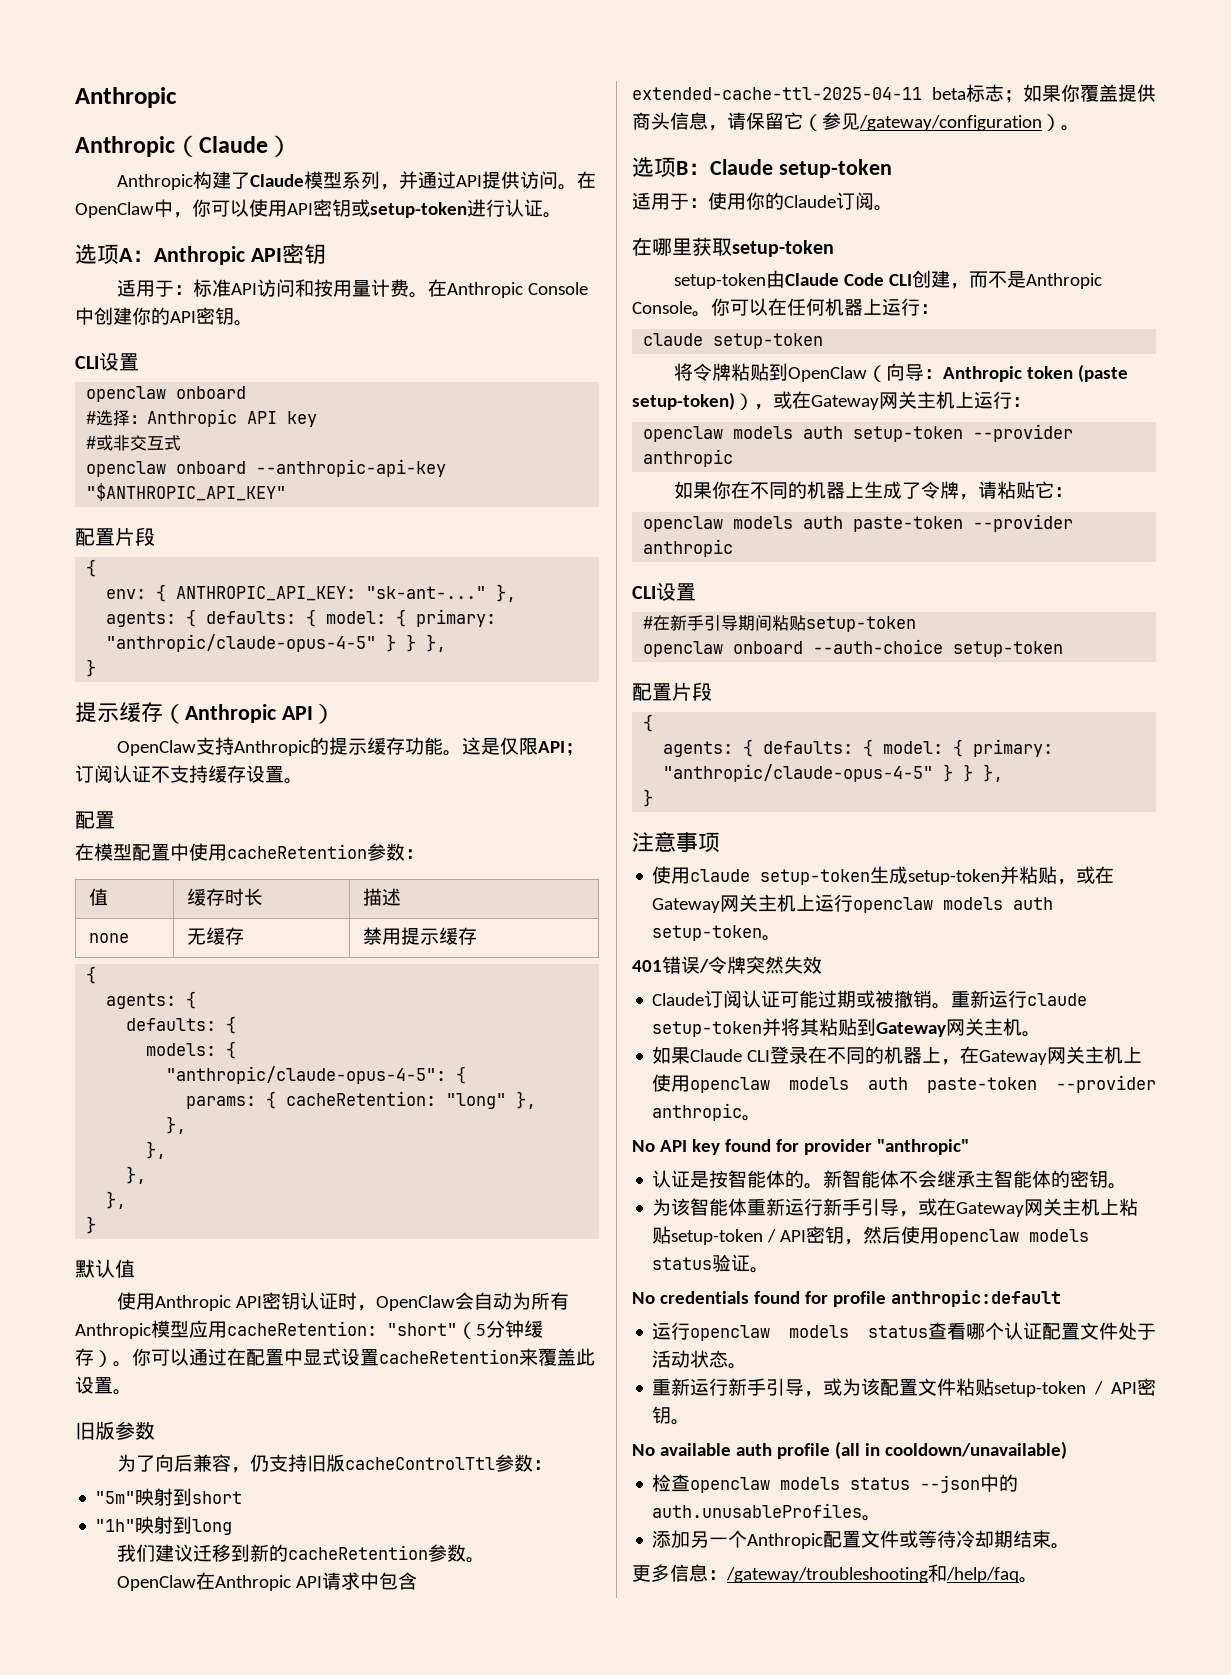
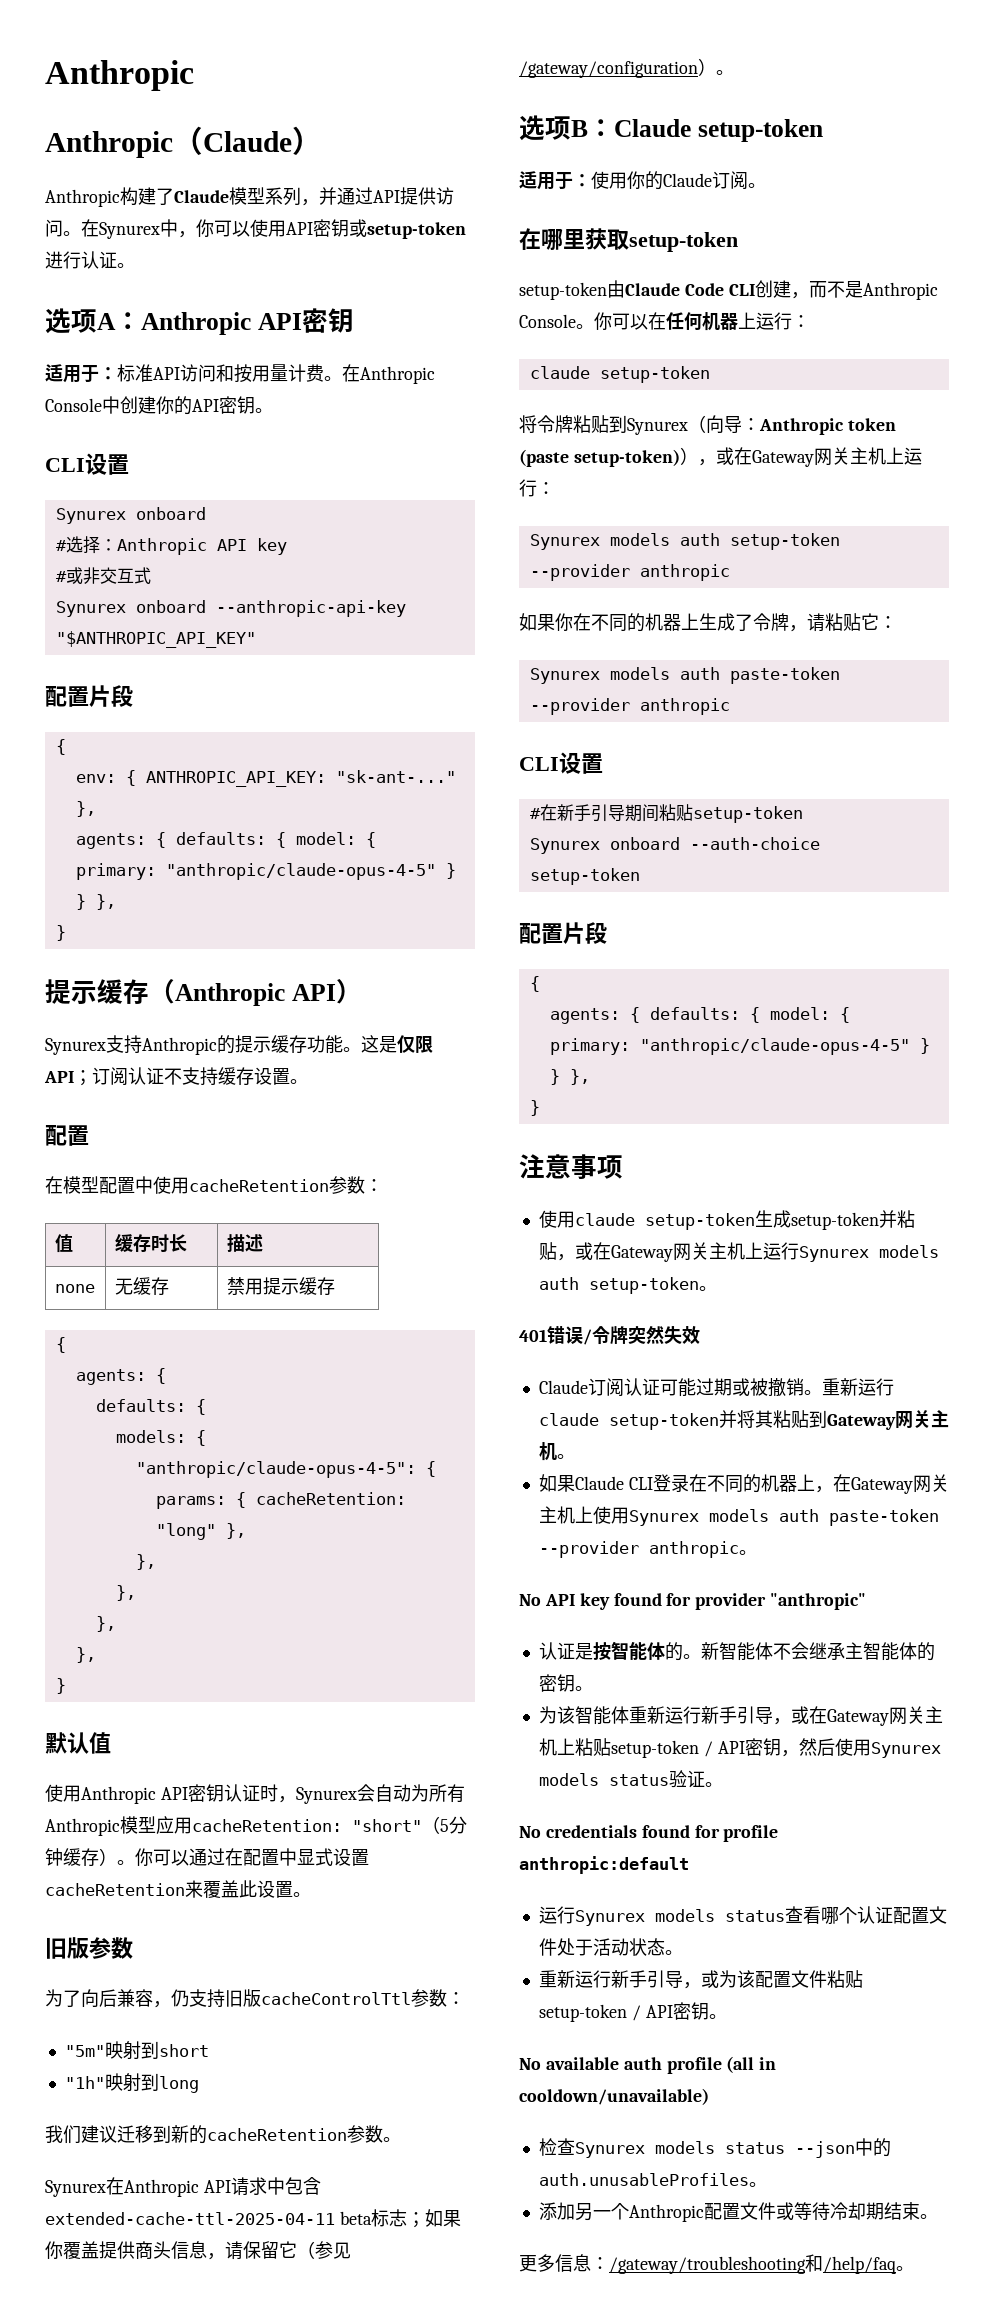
- 在OpenClaw中，你可以使用API密钥或setup-token进行认证。
+ 在Synurex中，你可以使用API密钥或setup-token进行认证。
  在Anthropic Console中创建你的API密钥。
  CLI设置
- openclaw onboard
+ Synurex onboard
- openclaw onboard --anthropic-api-key "$ANTHROPIC_API_KEY"
+ Synurex onboard --anthropic-api-key "$ANTHROPIC_API_KEY"
- OpenClaw支持Anthropic的提示缓存功能。
+ Synurex支持Anthropic的提示缓存功能。
- 使用Anthropic API密钥认证时，OpenClaw会自动为所有Anthropic模型应用cacheRetention: "short"（5分钟缓存）。
+ 使用Anthropic API密钥认证时，Synurex会自动为所有Anthropic模型应用cacheRetention: "short"（5分钟缓存）。
- OpenClaw在Anthropic API请求中包含extended-cache-ttl-2025-04-11 beta标志；如果你覆盖提供商头信息，请保留它（参见/gateway/configuration）。
+ Synurex在Anthropic API请求中包含extended-cache-ttl-2025-04-11 beta标志；如果你覆盖提供商头信息，请保留它（参见/gateway/configuration）。
- 将令牌粘贴到OpenClaw（向导：Anthropic token (paste setup-token)），或在Gateway网关主机上运行：
+ 将令牌粘贴到Synurex（向导：Anthropic token (paste setup-token)），或在Gateway网关主机上运行：
- openclaw models auth setup-token --provider anthropic
+ Synurex models auth setup-token --provider anthropic
  如果你在不同的机器上生成了令牌，请粘贴它：
- openclaw models auth paste-token --provider anthropic
+ Synurex models auth paste-token --provider anthropic
- openclaw onboard --auth-choice setup-token
+ Synurex onboard --auth-choice setup-token
- 使用claude setup-token生成setup-token并粘贴，或在Gateway网关主机上运行openclaw models auth setup-token。
+ 使用claude setup-token生成setup-token并粘贴，或在Gateway网关主机上运行Synurex models auth setup-token。
- 如果Claude CLI登录在不同的机器上，在Gateway网关主机上使用openclaw models auth paste-token --provider anthropic。
+ 如果Claude CLI登录在不同的机器上，在Gateway网关主机上使用Synurex models auth paste-token --provider anthropic。
- 为该智能体重新运行新手引导，或在Gateway网关主机上粘贴setup-token / API密钥，然后使用openclaw models status验证。
+ 为该智能体重新运行新手引导，或在Gateway网关主机上粘贴setup-token / API密钥，然后使用Synurex models status验证。
- 运行openclaw models status查看哪个认证配置文件处于活动状态。
+ 运行Synurex models status查看哪个认证配置文件处于活动状态。
- 检查openclaw models status --json中的auth.unusableProfiles。
+ 检查Synurex models status --json中的auth.unusableProfiles。

